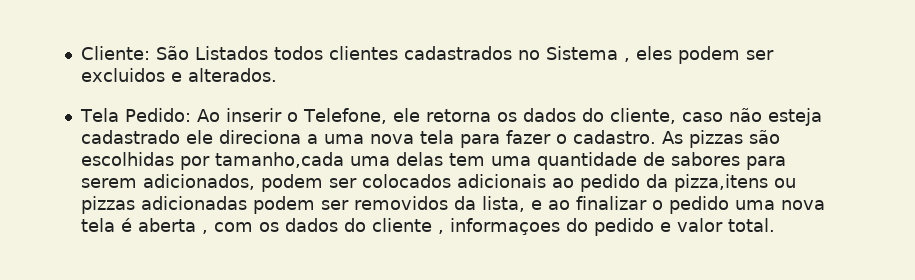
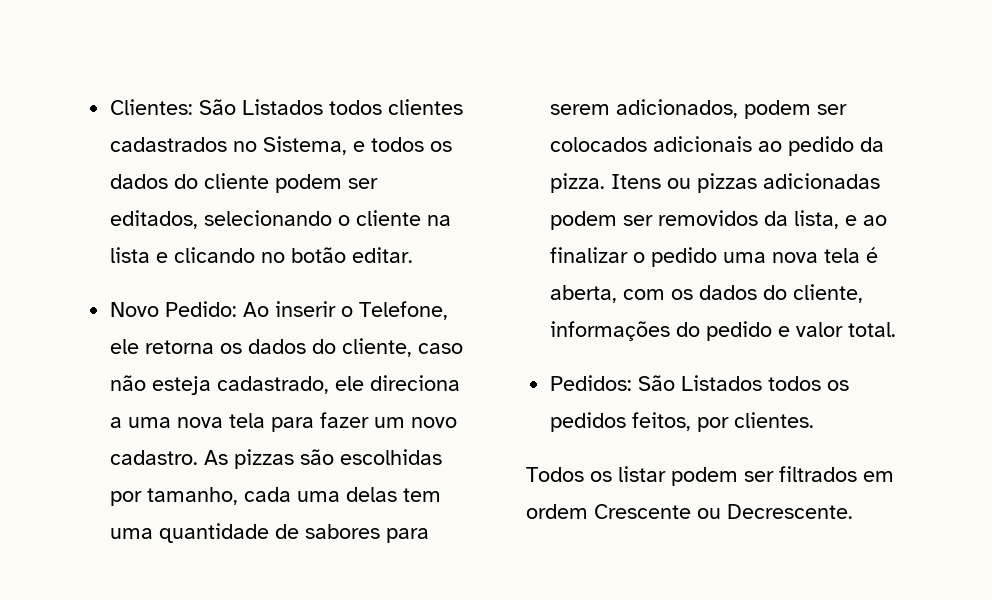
- Cliente: São Listados todos clientes cadastrados no Sistema , eles podem ser excluidos e alterados.
- Tela Pedido: Ao inserir o Telefone, ele retorna os dados do cliente, caso não esteja cadastrado ele direciona a uma nova tela para fazer o cadastro.
+ Clientes: São Listados todos clientes cadastrados no Sistema, e todos os dados do cliente podem ser editados, selecionando o cliente na lista e clicando no botão editar.
+ Novo Pedido: Ao inserir o Telefone, ele retorna os dados do cliente, caso não esteja cadastrado, ele direciona a uma nova tela para fazer um novo cadastro.
- As pizzas são escolhidas por tamanho,cada uma delas tem uma quantidade de sabores para serem adicionados, podem ser colocados adicionais ao pedido da pizza,itens ou pizzas adicionadas podem ser removidos da lista, e ao finalizar o pedido uma nova tela é aberta , com os dados do cliente , informaçoes do pedido e valor total.
+ As pizzas são escolhidas por tamanho, cada uma delas tem uma quantidade de sabores para serem adicionados, podem ser colocados adicionais ao pedido da pizza. Itens ou pizzas adicionadas podem ser removidos da lista, e ao finalizar o pedido uma nova tela é aberta, com os dados do cliente, informações do pedido e valor total.
+ Pedidos: São Listados todos os pedidos feitos, por clientes.
+ Todos os listar podem ser filtrados em ordem Crescente ou Decrescente.

